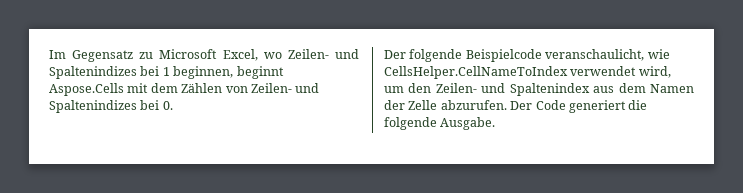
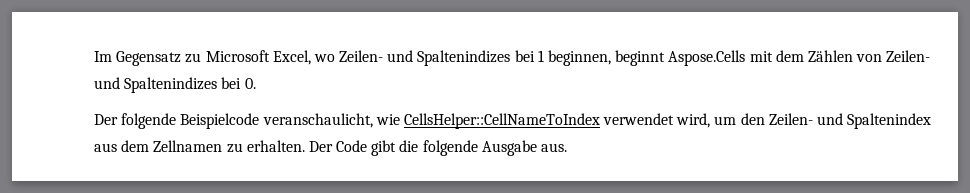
- Der folgende Beispielcode veranschaulicht, wie CellsHelper.CellNameToIndex verwendet wird, um den Zeilen- und Spaltenindex aus dem Namen der Zelle abzurufen.
+ Der folgende Beispielcode veranschaulicht, wie CellsHelper::CellNameToIndex verwendet wird, um den Zeilen- und Spaltenindex aus dem Zellnamen zu erhalten.
- Der Code generiert die folgende Ausgabe.
+ Der Code gibt die folgende Ausgabe aus.

